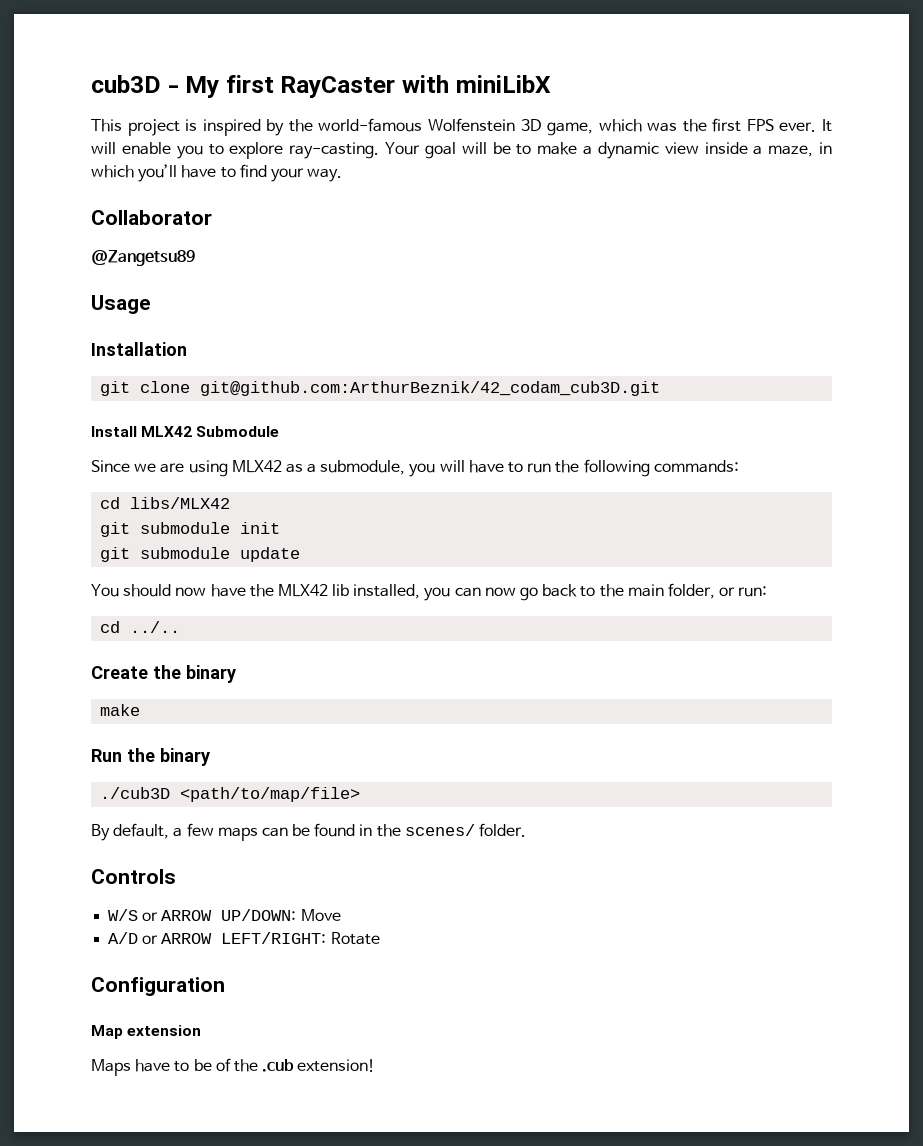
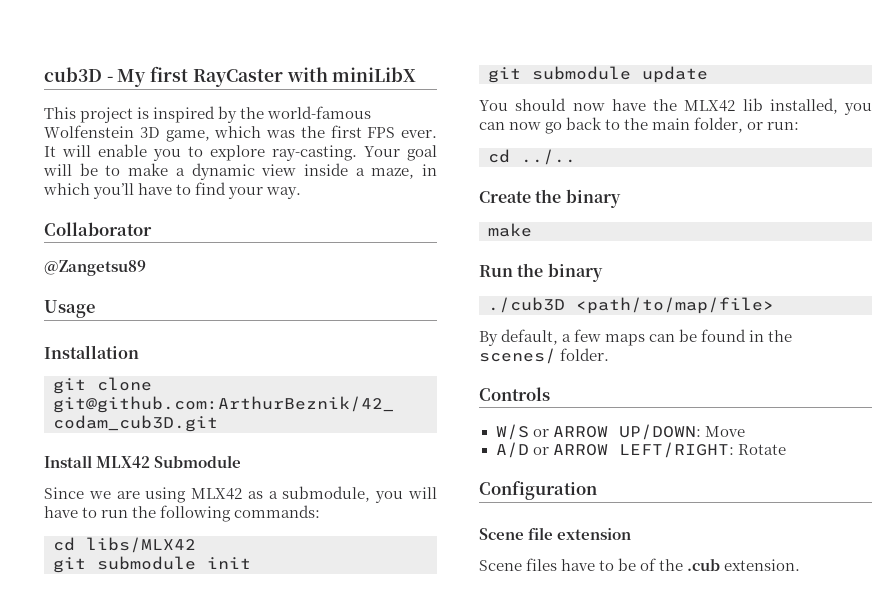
- Map extension
+ Scene file extension
- Maps have to be of the .cub extension!
+ Scene files have to be of the .cub extension.

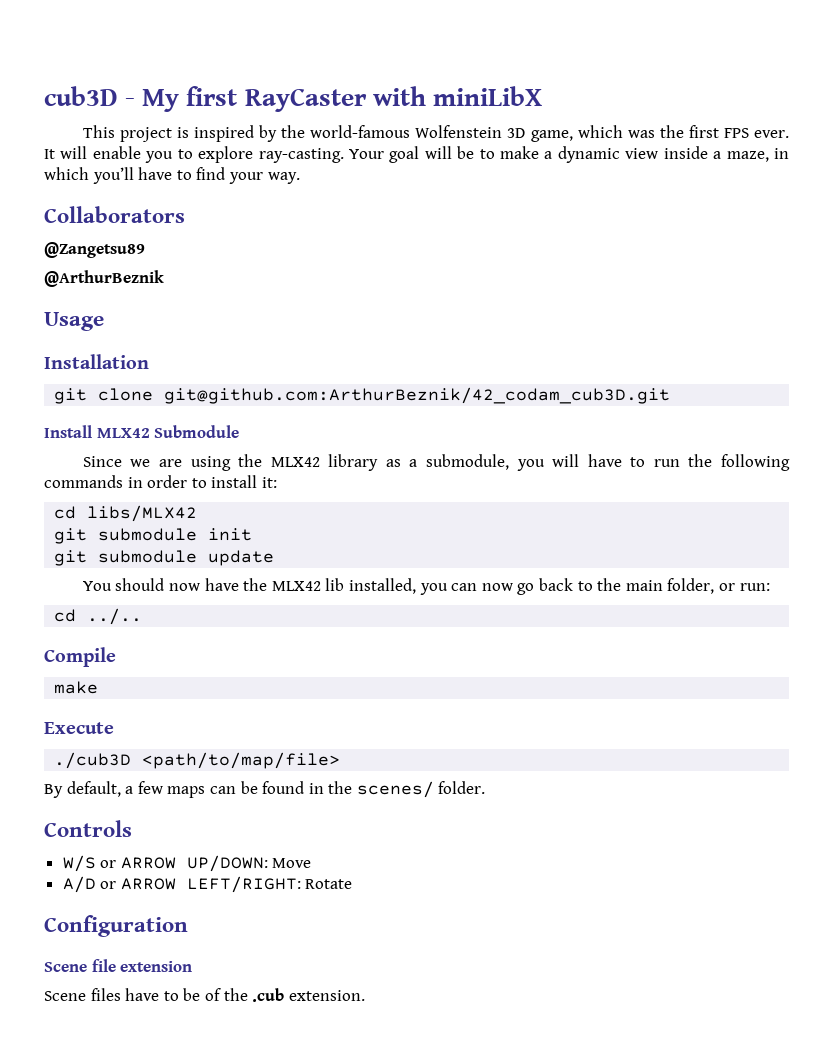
- Collaborator
+ Collaborators
+ @ArthurBeznik
- Since we are using MLX42 as a submodule, you will have to run the following commands:
+ Since we are using the MLX42 library as a submodule, you will have to run the following commands in order to install it:
- Create the binary
+ Compile
  make
- Run the binary
+ Execute

